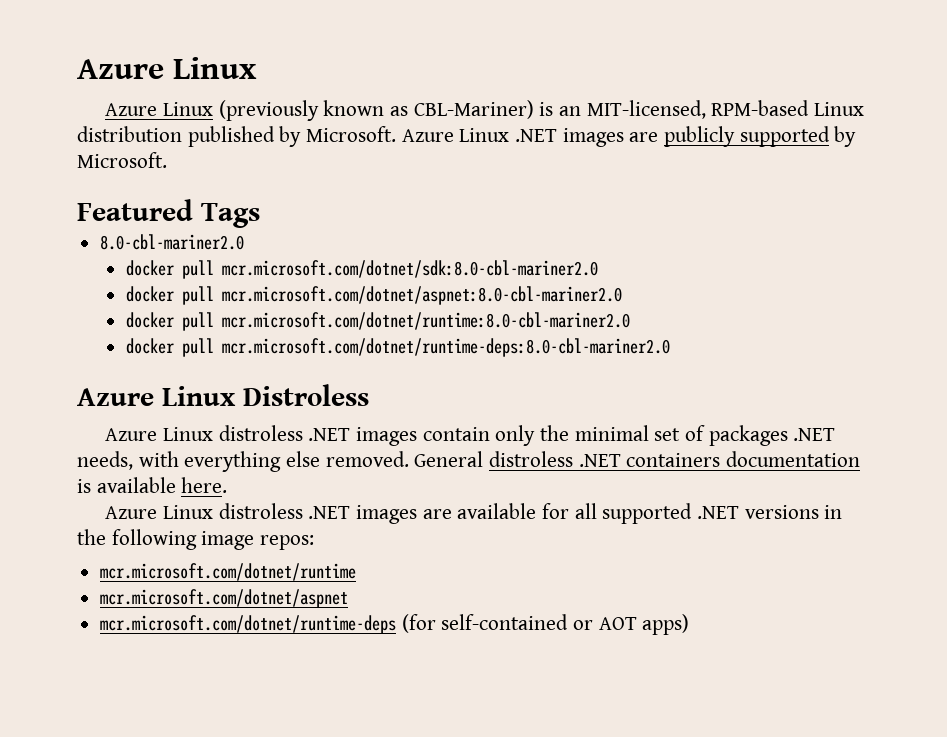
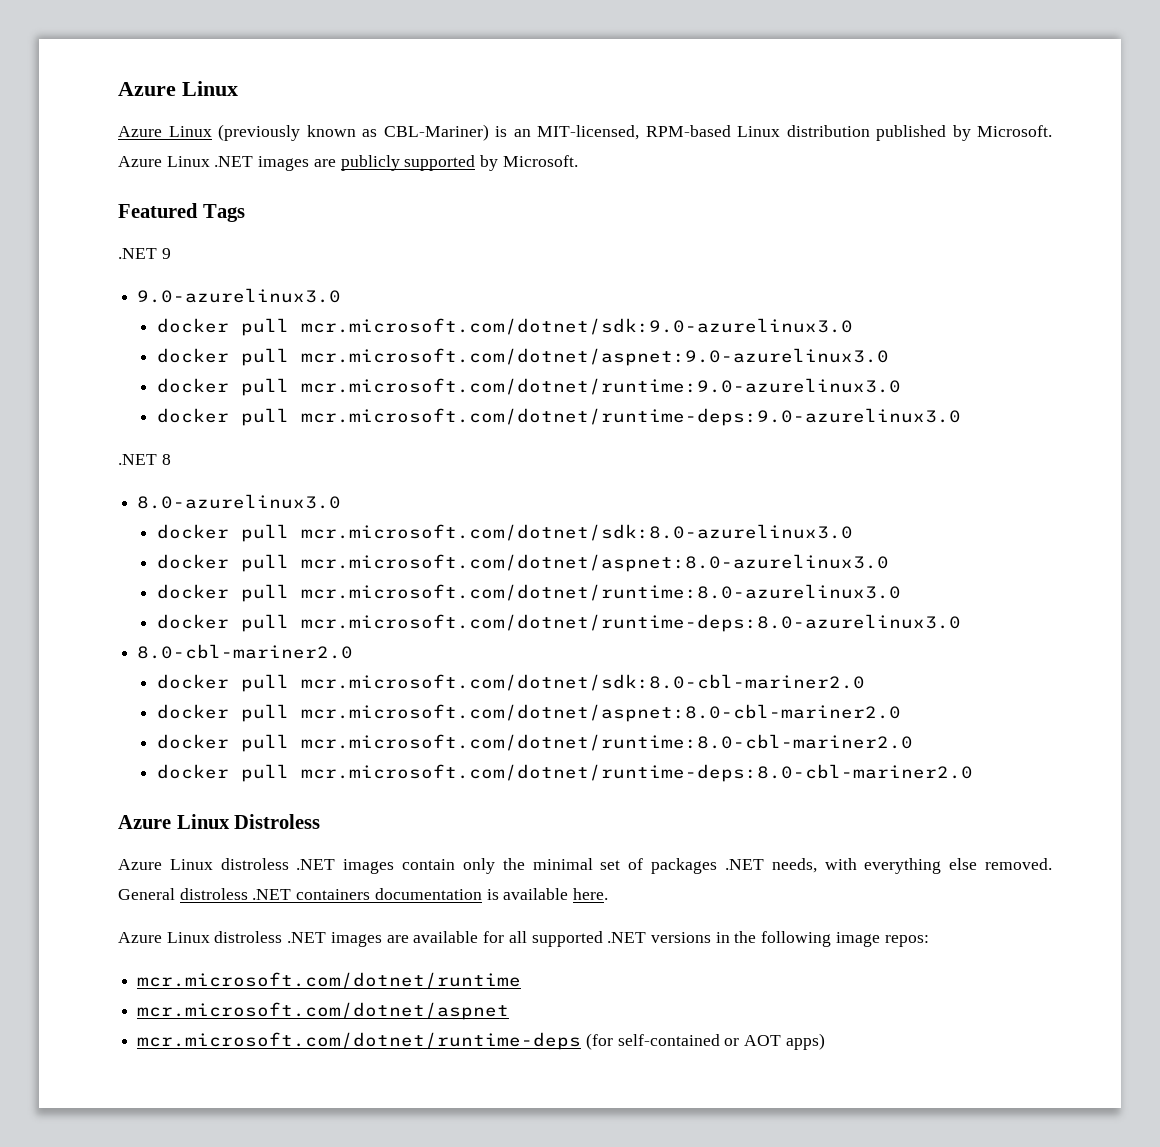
+ .NET 9
+ 9.0-azurelinux3.0
+ docker pull mcr.microsoft.com/dotnet/sdk:9.0-azurelinux3.0
+ docker pull mcr.microsoft.com/dotnet/aspnet:9.0-azurelinux3.0
+ docker pull mcr.microsoft.com/dotnet/runtime:9.0-azurelinux3.0
+ docker pull mcr.microsoft.com/dotnet/runtime-deps:9.0-azurelinux3.0
+ .NET 8
+ 8.0-azurelinux3.0
+ docker pull mcr.microsoft.com/dotnet/sdk:8.0-azurelinux3.0
+ docker pull mcr.microsoft.com/dotnet/aspnet:8.0-azurelinux3.0
+ docker pull mcr.microsoft.com/dotnet/runtime:8.0-azurelinux3.0
+ docker pull mcr.microsoft.com/dotnet/runtime-deps:8.0-azurelinux3.0

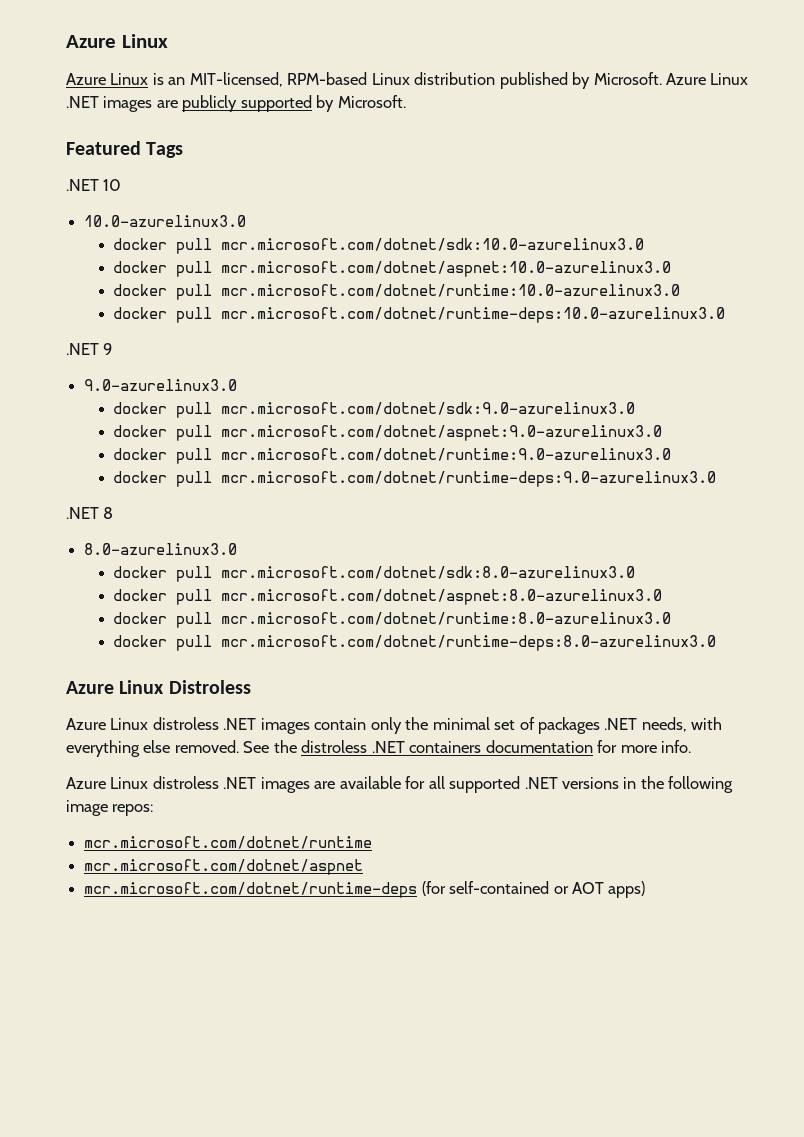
- Azure Linux (previously known as CBL-Mariner) is an MIT-licensed, RPM-based Linux distribution published by Microsoft.
+ Azure Linux is an MIT-licensed, RPM-based Linux distribution published by Microsoft.
+ .NET 10
+ 10.0-azurelinux3.0
+ docker pull mcr.microsoft.com/dotnet/sdk:10.0-azurelinux3.0
+ docker pull mcr.microsoft.com/dotnet/aspnet:10.0-azurelinux3.0
+ docker pull mcr.microsoft.com/dotnet/runtime:10.0-azurelinux3.0
+ docker pull mcr.microsoft.com/dotnet/runtime-deps:10.0-azurelinux3.0
- 8.0-cbl-mariner2.0
- docker pull mcr.microsoft.com/dotnet/sdk:8.0-cbl-mariner2.0
- docker pull mcr.microsoft.com/dotnet/aspnet:8.0-cbl-mariner2.0
- docker pull mcr.microsoft.com/dotnet/runtime:8.0-cbl-mariner2.0
- docker pull mcr.microsoft.com/dotnet/runtime-deps:8.0-cbl-mariner2.0
- General distroless .NET containers documentation is available here.
+ See the distroless .NET containers documentation for more info.

